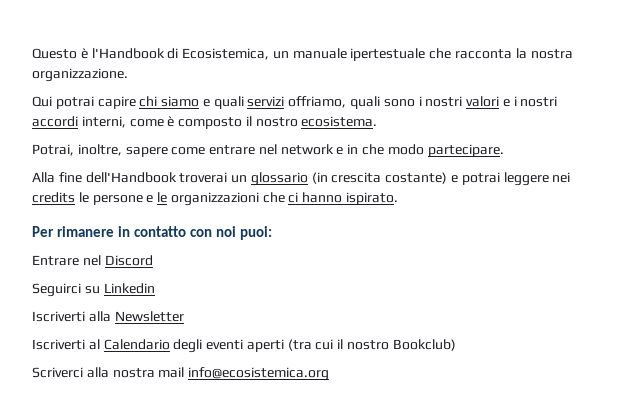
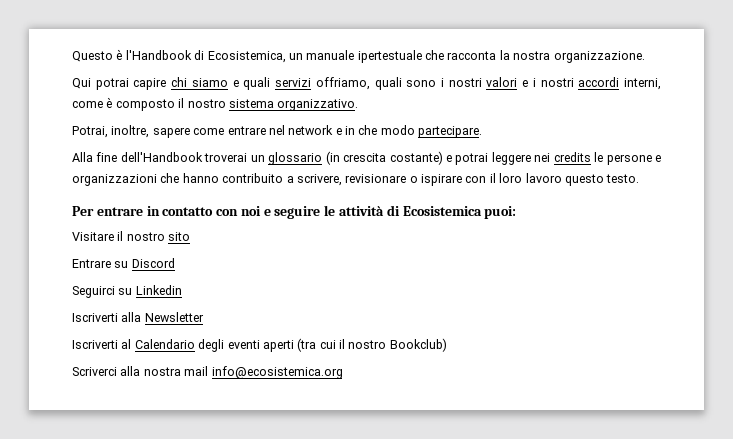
- Qui potrai capire chi siamo e quali servizi offriamo, quali sono i nostri valori e i nostri accordi interni, come è composto il nostro ecosistema.
+ Qui potrai capire chi siamo e quali servizi offriamo, quali sono i nostri valori e i nostri accordi interni, come è composto il nostro sistema organizzativo.
- Alla fine dell'Handbook troverai un glossario (in crescita costante) e potrai leggere nei credits le persone e le organizzazioni che ci hanno ispirato.
+ Alla fine dell'Handbook troverai un glossario (in crescita costante) e potrai leggere nei credits le persone e organizzazioni che hanno contribuito a scrivere, revisionare o ispirare con il loro lavoro questo testo.
- Per rimanere in contatto con noi puoi:
+ Per entrare in contatto con noi e seguire le attività di Ecosistemica puoi:
+ Visitare il nostro sito
- Entrare nel Discord
+ Entrare su Discord

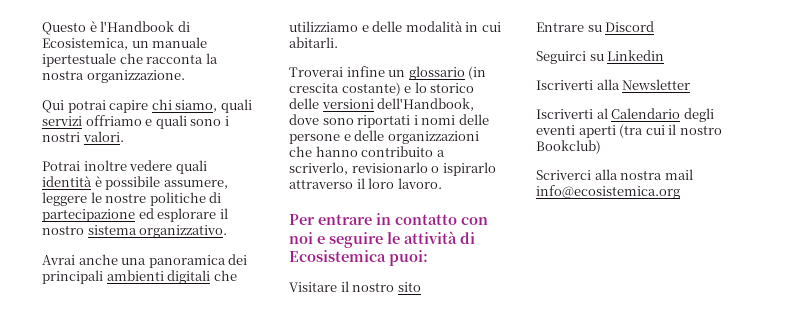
- Qui potrai capire chi siamo e quali servizi offriamo, quali sono i nostri valori e i nostri accordi interni, come è composto il nostro sistema organizzativo.
- Potrai, inoltre, sapere come entrare nel network e in che modo partecipare.
- Alla fine dell'Handbook troverai un glossario (in crescita costante) e potrai leggere nei credits le persone e organizzazioni che hanno contribuito a scrivere, revisionare o ispirare con il loro lavoro questo testo.
+ Qui potrai capire chi siamo, quali servizi offriamo e quali sono i nostri valori.
+ Potrai inoltre vedere quali identità è possibile assumere, leggere le nostre politiche di partecipazione ed esplorare il nostro sistema organizzativo.
+ Avrai anche una panoramica dei principali ambienti digitali che utilizziamo e delle modalità in cui abitarli.
+ Troverai infine un glossario (in crescita costante) e lo storico delle versioni dell'Handbook, dove sono riportati i nomi delle persone e delle organizzazioni che hanno contribuito a scriverlo, revisionarlo o ispirarlo attraverso il loro lavoro.

